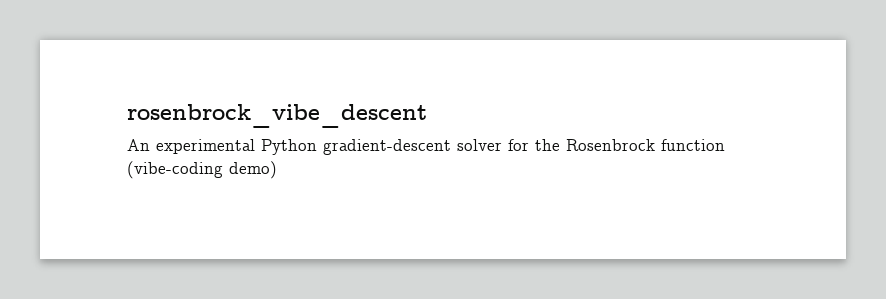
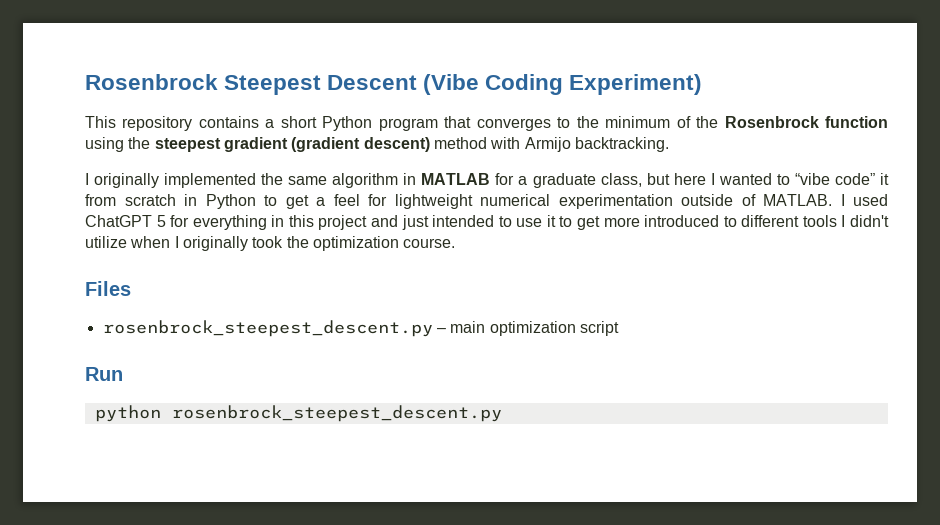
- rosenbrock_vibe_descent
- An experimental Python gradient-descent solver for the Rosenbrock function (vibe-coding demo)
+ Rosenbrock Steepest Descent (Vibe Coding Experiment)
+ This repository contains a short Python program that converges to the minimum of the Rosenbrock function using the steepest gradient (gradient descent) method with Armijo backtracking.
+ I originally implemented the same algorithm in MATLAB for a graduate class, but here I wanted to “vibe code” it from scratch in Python to get a feel for lightweight numerical experimentation outside of MATLAB. I used ChatGPT 5 for everything in this project and just intended to use it to get more introduced to different tools I didn't utilize when I originally took the optimization course.
+ Files
+ rosenbrock_steepest_descent.py – main optimization script
+ Run
+ python rosenbrock_steepest_descent.py

